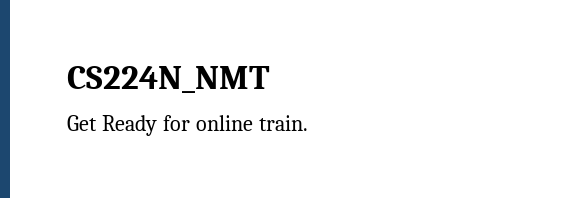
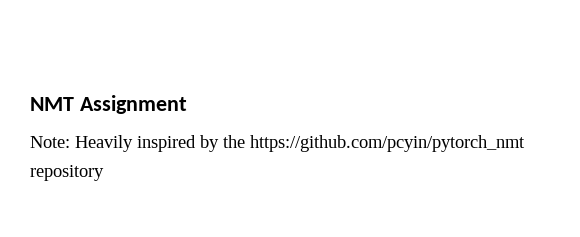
- CS224N_NMT
- Get Ready for online train.
+ NMT Assignment
+ Note: Heavily inspired by the https://github.com/pcyin/pytorch_nmt repository

